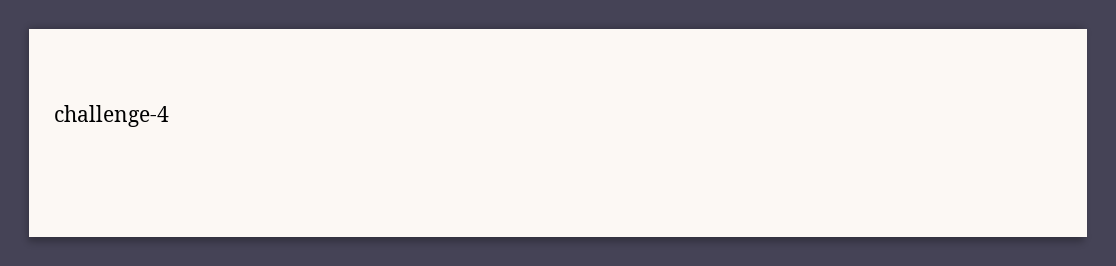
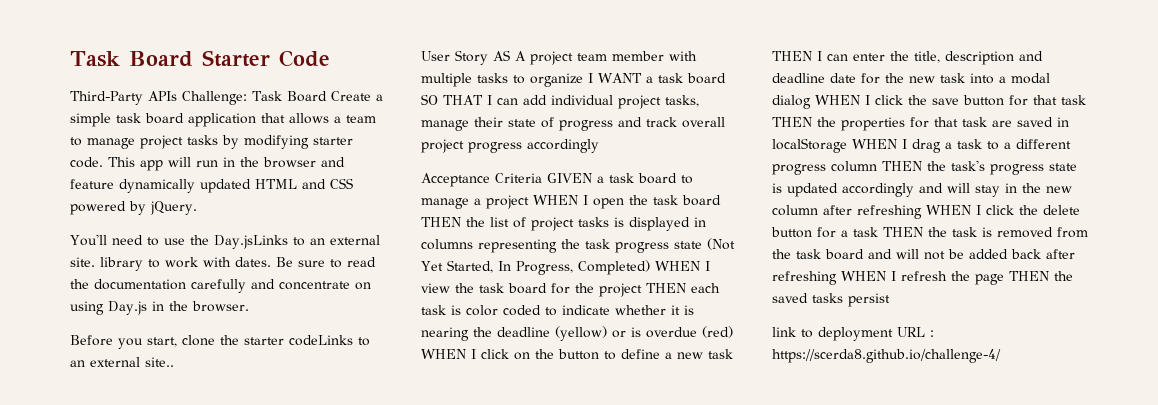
- challenge-4
+ Task Board Starter Code
+ Third-Party APIs Challenge: Task Board Create a simple task board application that allows a team to manage project tasks by modifying starter code. This app will run in the browser and feature dynamically updated HTML and CSS powered by jQuery.
+ You'll need to use the Day.jsLinks to an external site. library to work with dates. Be sure to read the documentation carefully and concentrate on using Day.js in the browser.
+ Before you start, clone the starter codeLinks to an external site..
+ User Story AS A project team member with multiple tasks to organize I WANT a task board SO THAT I can add individual project tasks, manage their state of progress and track overall project progress accordingly
+ Acceptance Criteria GIVEN a task board to manage a project WHEN I open the task board THEN the list of project tasks is displayed in columns representing the task progress state (Not Yet Started, In Progress, Completed) WHEN I view the task board for the project THEN each task is color coded to indicate whether it is nearing the deadline (yellow) or is overdue (red) WHEN I click on the button to define a new task THEN I can enter the title, description and deadline date for the new task into a modal dialog WHEN I click the save button for that task THEN the properties for that task are saved in localStorage WHEN I drag a task to a different progress column THEN the task's progress state is updated accordingly and will stay in the new column after refreshing WHEN I click the delete button for a task THEN the task is removed from the task board and will not be added back after refreshing WHEN I refresh the page THEN the saved tasks persist
+ link to deployment URL : https://scerda8.github.io/challenge-4/

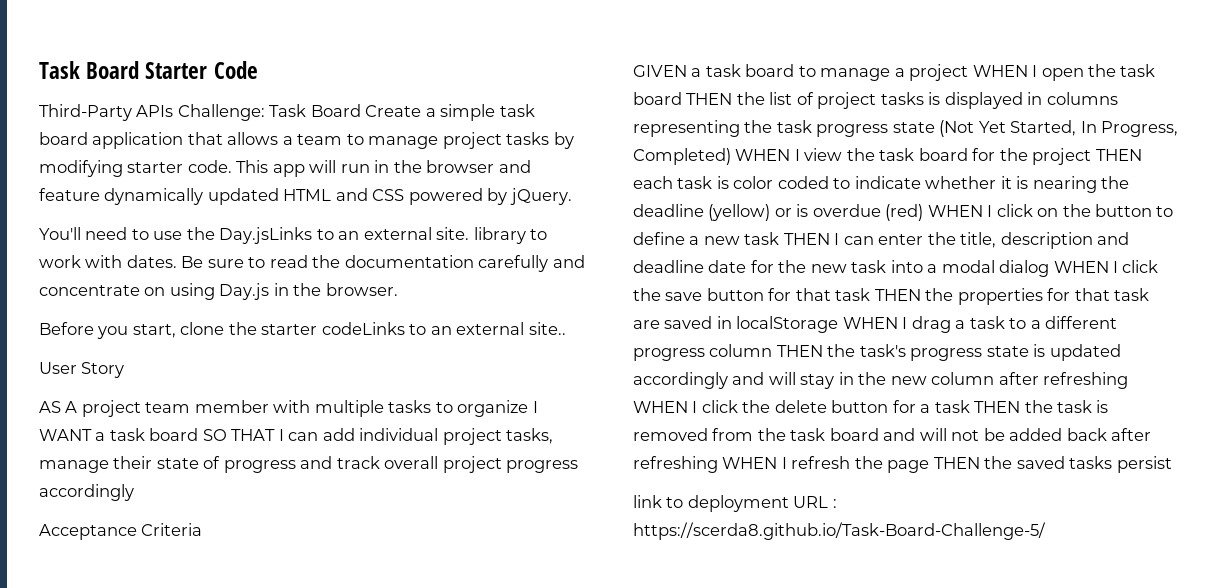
- User Story AS A project team member with multiple tasks to organize I WANT a task board SO THAT I can add individual project tasks, manage their state of progress and track overall project progress accordingly
+ User Story
+ AS A project team member with multiple tasks to organize I WANT a task board SO THAT I can add individual project tasks, manage their state of progress and track overall project progress accordingly
- Acceptance Criteria GIVEN a task board to manage a project WHEN I open the task board THEN the list of project tasks is displayed in columns representing the task progress state (Not Yet Started, In Progress, Completed) WHEN I view the task board for the project THEN each task is color coded to indicate whether it is nearing the deadline (yellow) or is overdue (red) WHEN I click on the button to define a new task THEN I can enter the title, description and deadline date for the new task into a modal dialog WHEN I click the save button for that task THEN the properties for that task are saved in localStorage WHEN I drag a task to a different progress column THEN the task's progress state is updated accordingly and will stay in the new column after refreshing WHEN I click the delete button for a task THEN the task is removed from the task board and will not be added back after refreshing WHEN I refresh the page THEN the saved tasks persist
+ Acceptance Criteria
+ GIVEN a task board to manage a project WHEN I open the task board THEN the list of project tasks is displayed in columns representing the task progress state (Not Yet Started, In Progress, Completed) WHEN I view the task board for the project THEN each task is color coded to indicate whether it is nearing the deadline (yellow) or is overdue (red) WHEN I click on the button to define a new task THEN I can enter the title, description and deadline date for the new task into a modal dialog WHEN I click the save button for that task THEN the properties for that task are saved in localStorage WHEN I drag a task to a different progress column THEN the task's progress state is updated accordingly and will stay in the new column after refreshing WHEN I click the delete button for a task THEN the task is removed from the task board and will not be added back after refreshing WHEN I refresh the page THEN the saved tasks persist
- link to deployment URL : https://scerda8.github.io/challenge-4/
+ link to deployment URL : https://scerda8.github.io/Task-Board-Challenge-5/

